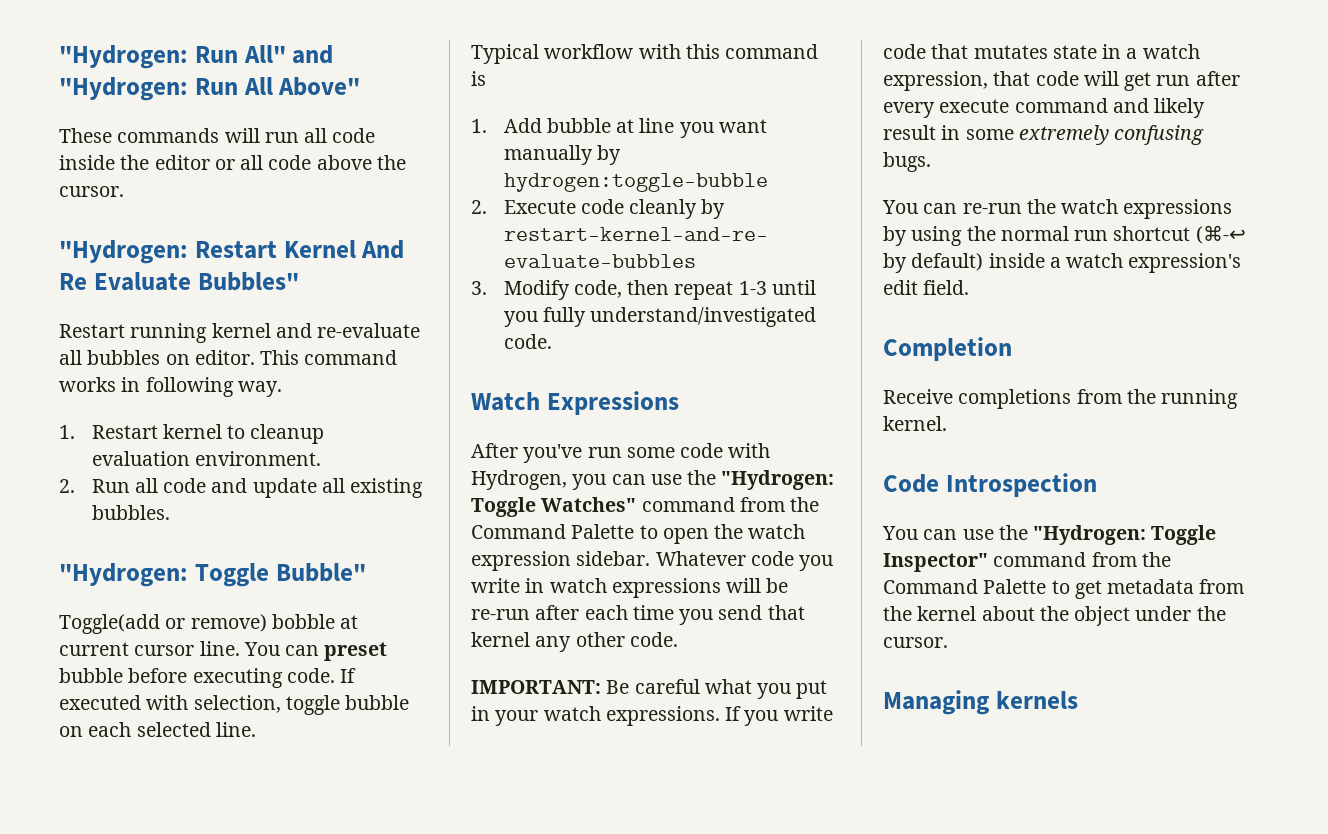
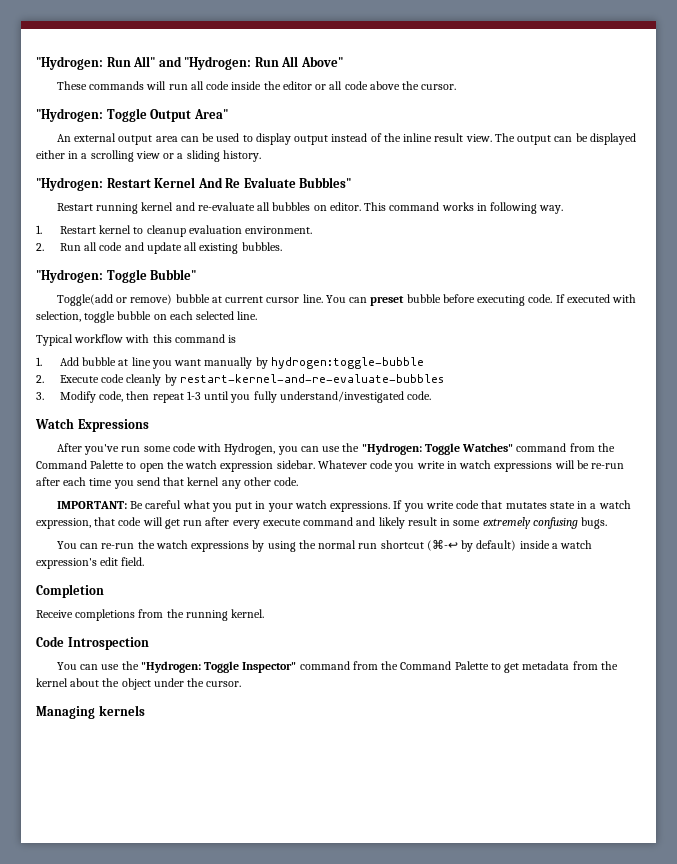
+ "Hydrogen: Toggle Output Area"
+ An external output area can be used to display output instead of the inline result view. The output can be displayed either in a scrolling view or a sliding history.
- Toggle(add or remove) bobble at current cursor line.
+ Toggle(add or remove) bubble at current cursor line.

